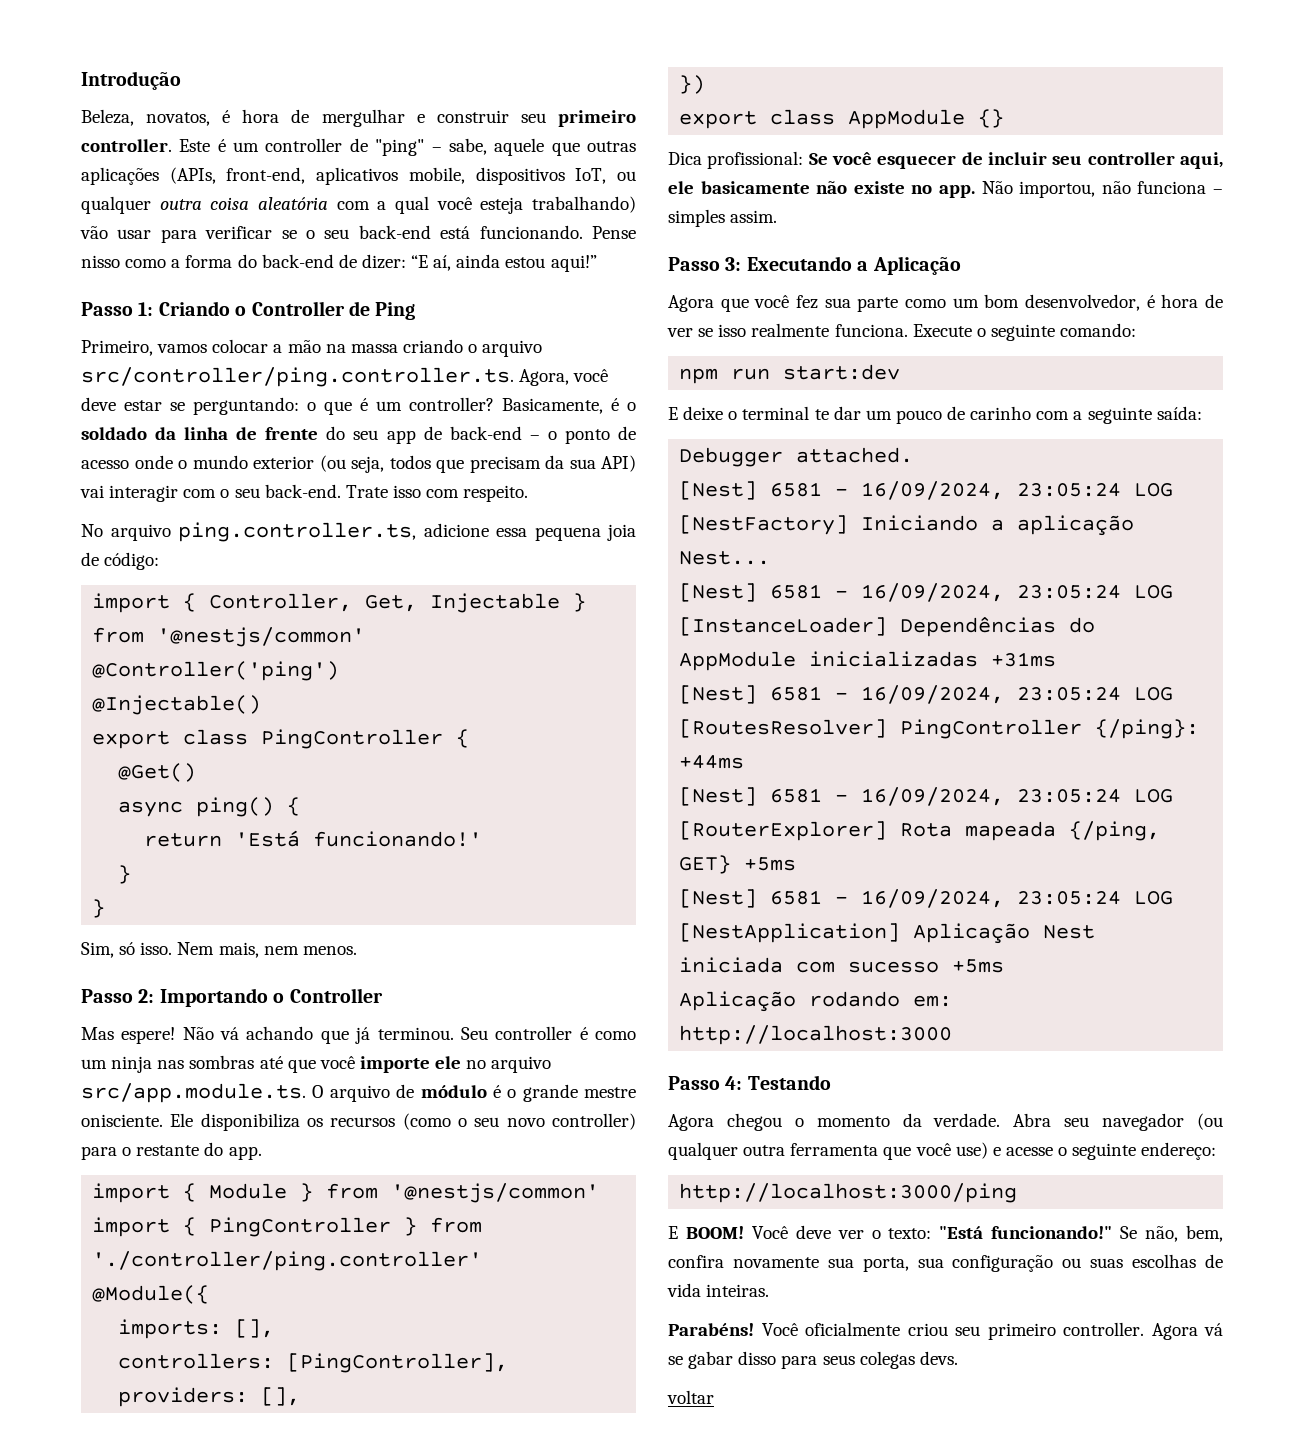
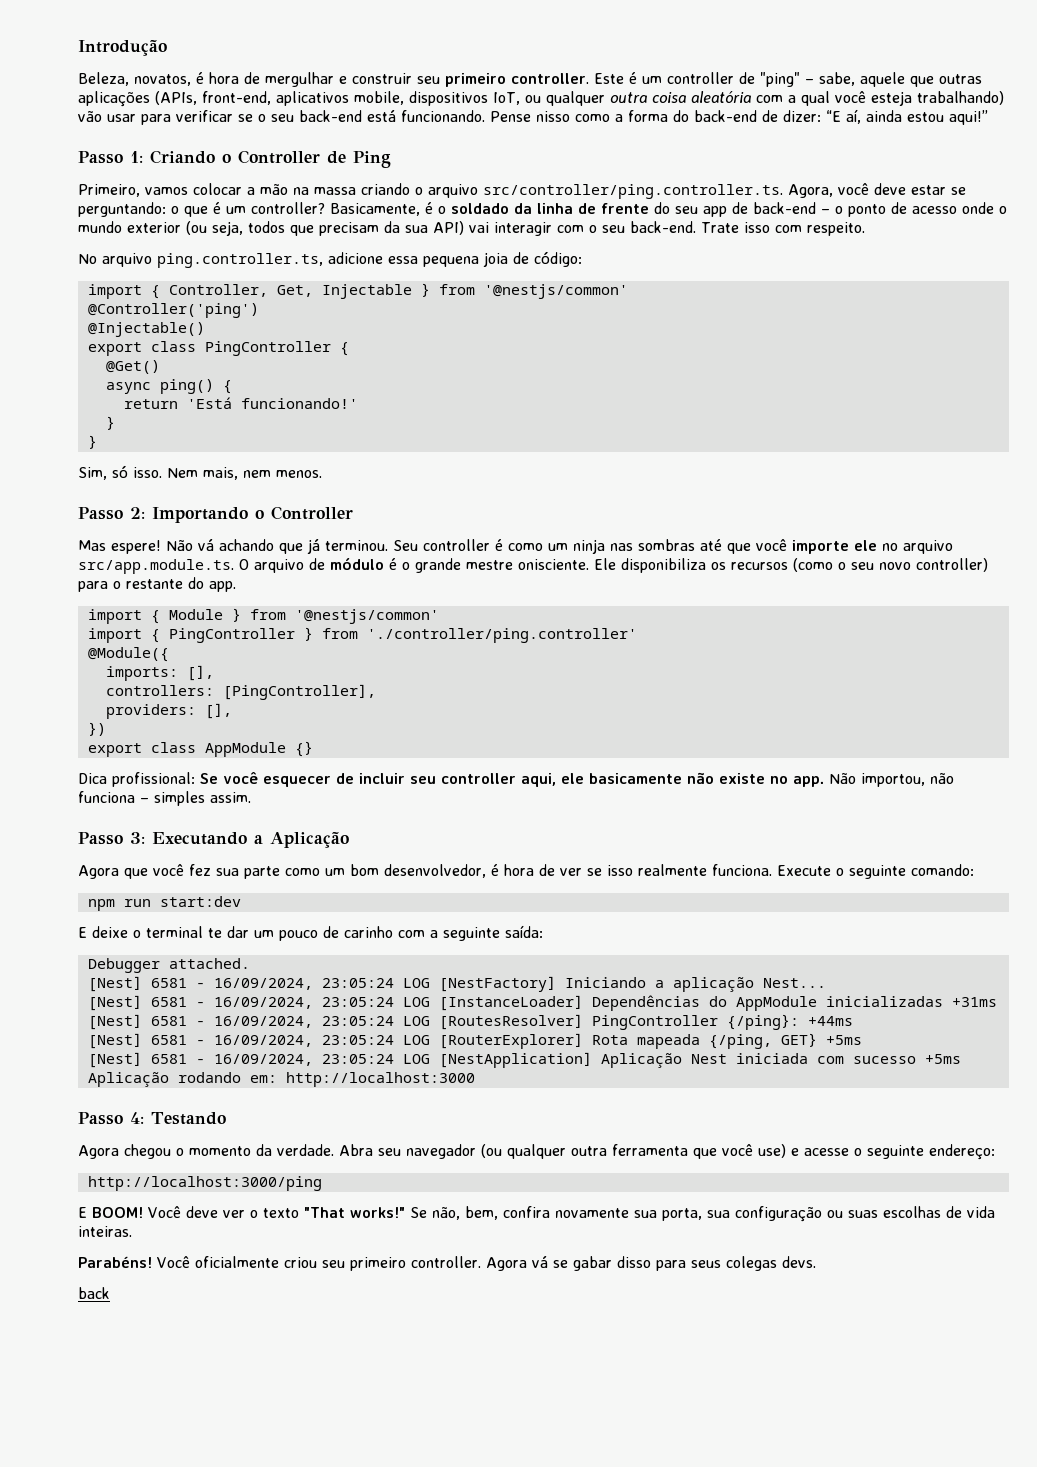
- Você deve ver o texto: "Está funcionando!"
+ Você deve ver o texto "That works!"
- voltar
+ back

